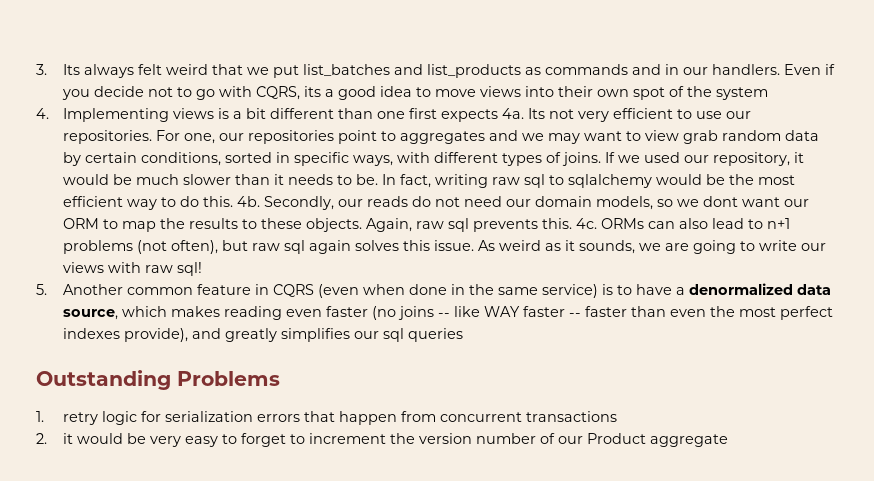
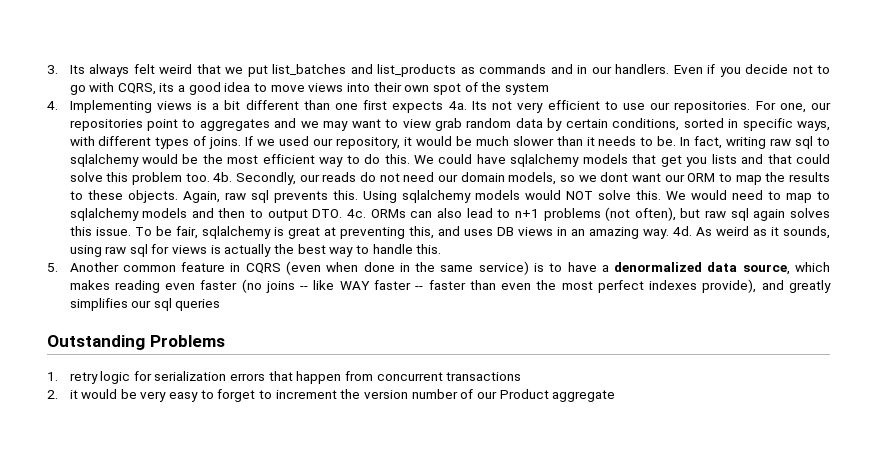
+ We could have sqlalchemy models that get you lists and that could solve this problem too.
- 4c.
+ Using sqlalchemy models would NOT solve this. We would need to map to sqlalchemy models and then to output DTO. 4c.
+ To be fair, sqlalchemy is great at preventing this, and uses DB views in an amazing way. 4d.
- As weird as it sounds, we are going to write our views with raw sql!
+ As weird as it sounds, using raw sql for views is actually the best way to handle this.

